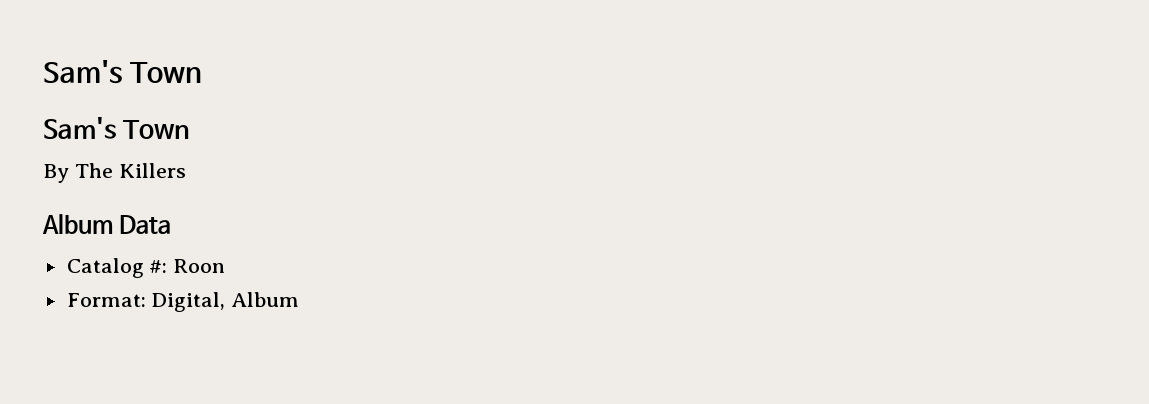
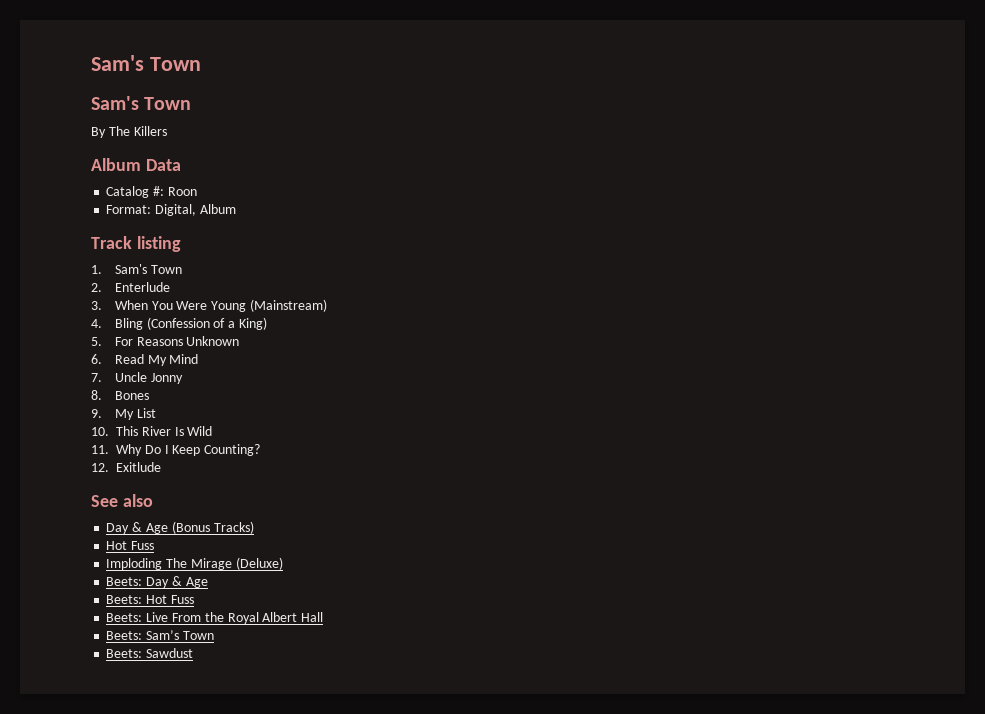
+ Track listing
+ 1. Sam's Town
+ 2. Enterlude
+ 3. When You Were Young (Mainstream)
+ 4. Bling (Confession of a King)
+ 5. For Reasons Unknown
+ 6. Read My Mind
+ 7. Uncle Jonny
+ 8. Bones
+ 9. My List
+ 10. This River Is Wild
+ 11. Why Do I Keep Counting?
+ 12. Exitlude
+ See also
+ Day & Age (Bonus Tracks)
+ Hot Fuss
+ Imploding The Mirage (Deluxe)
+ Beets: Day & Age
+ Beets: Hot Fuss
+ Beets: Live From the Royal Albert Hall
+ Beets: Sam’s Town
+ Beets: Sawdust

